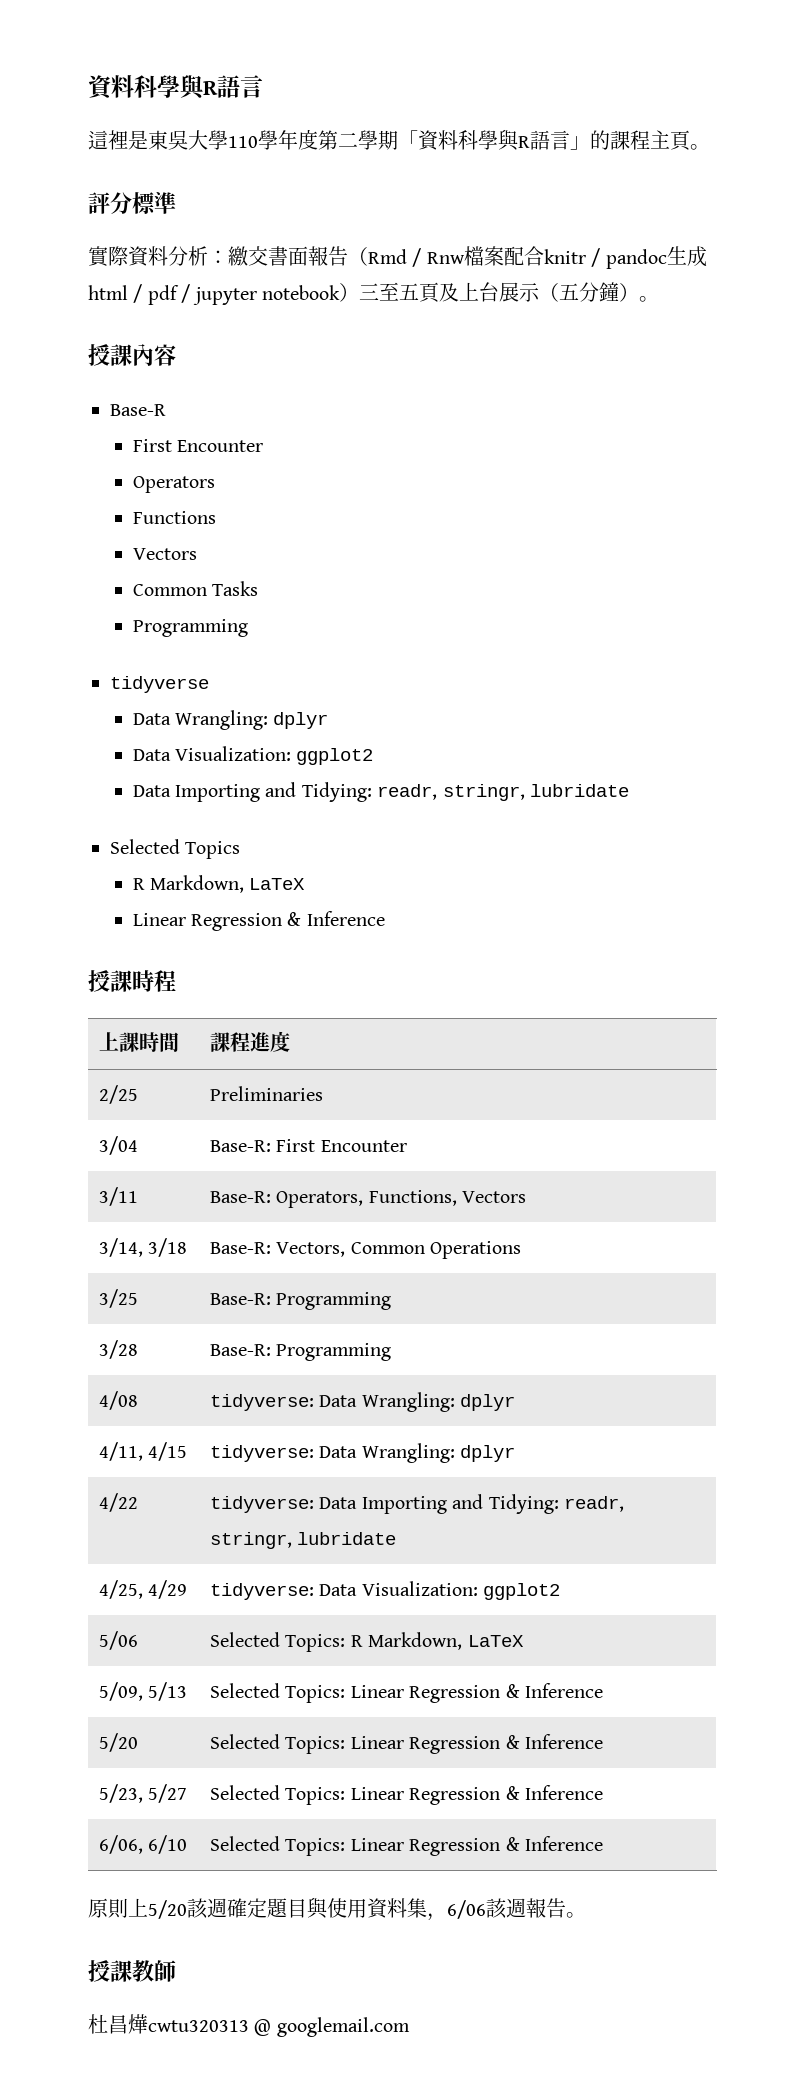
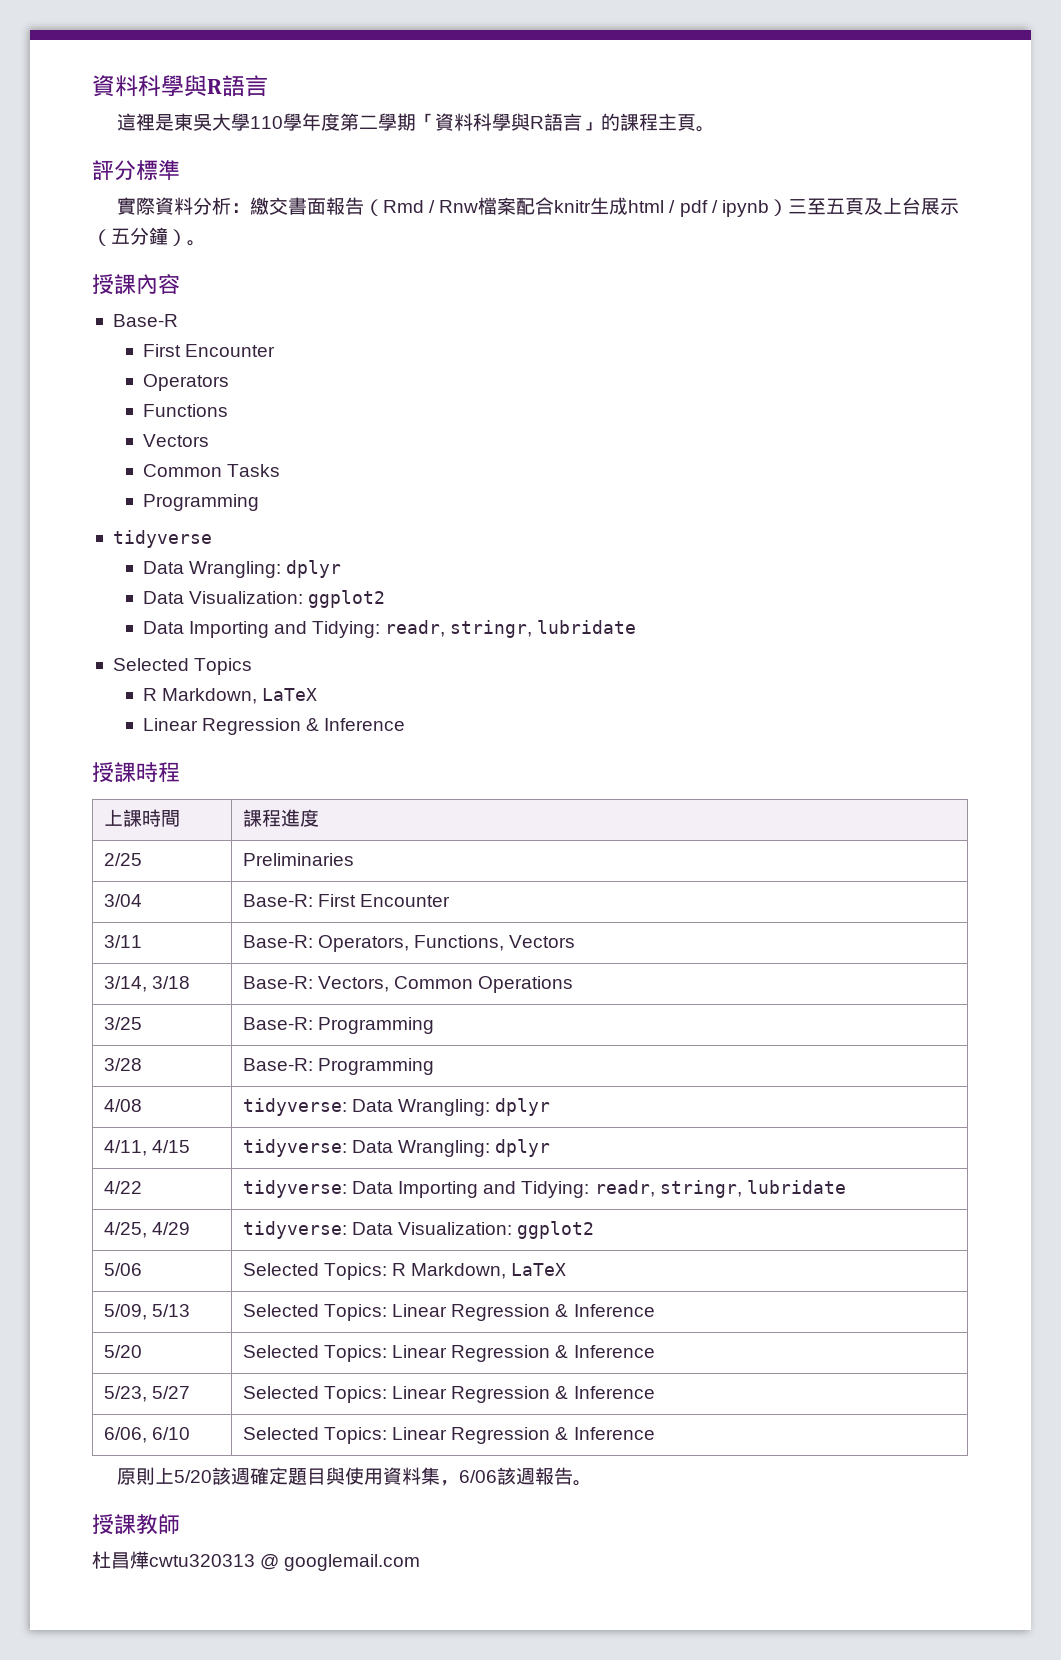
- 實際資料分析：繳交書面報告（Rmd / Rnw檔案配合knitr / pandoc生成html / pdf / jupyter notebook）三至五頁及上台展示（五分鐘）。
+ 實際資料分析：繳交書面報告（Rmd / Rnw檔案配合knitr生成html / pdf / ipynb）三至五頁及上台展示（五分鐘）。

